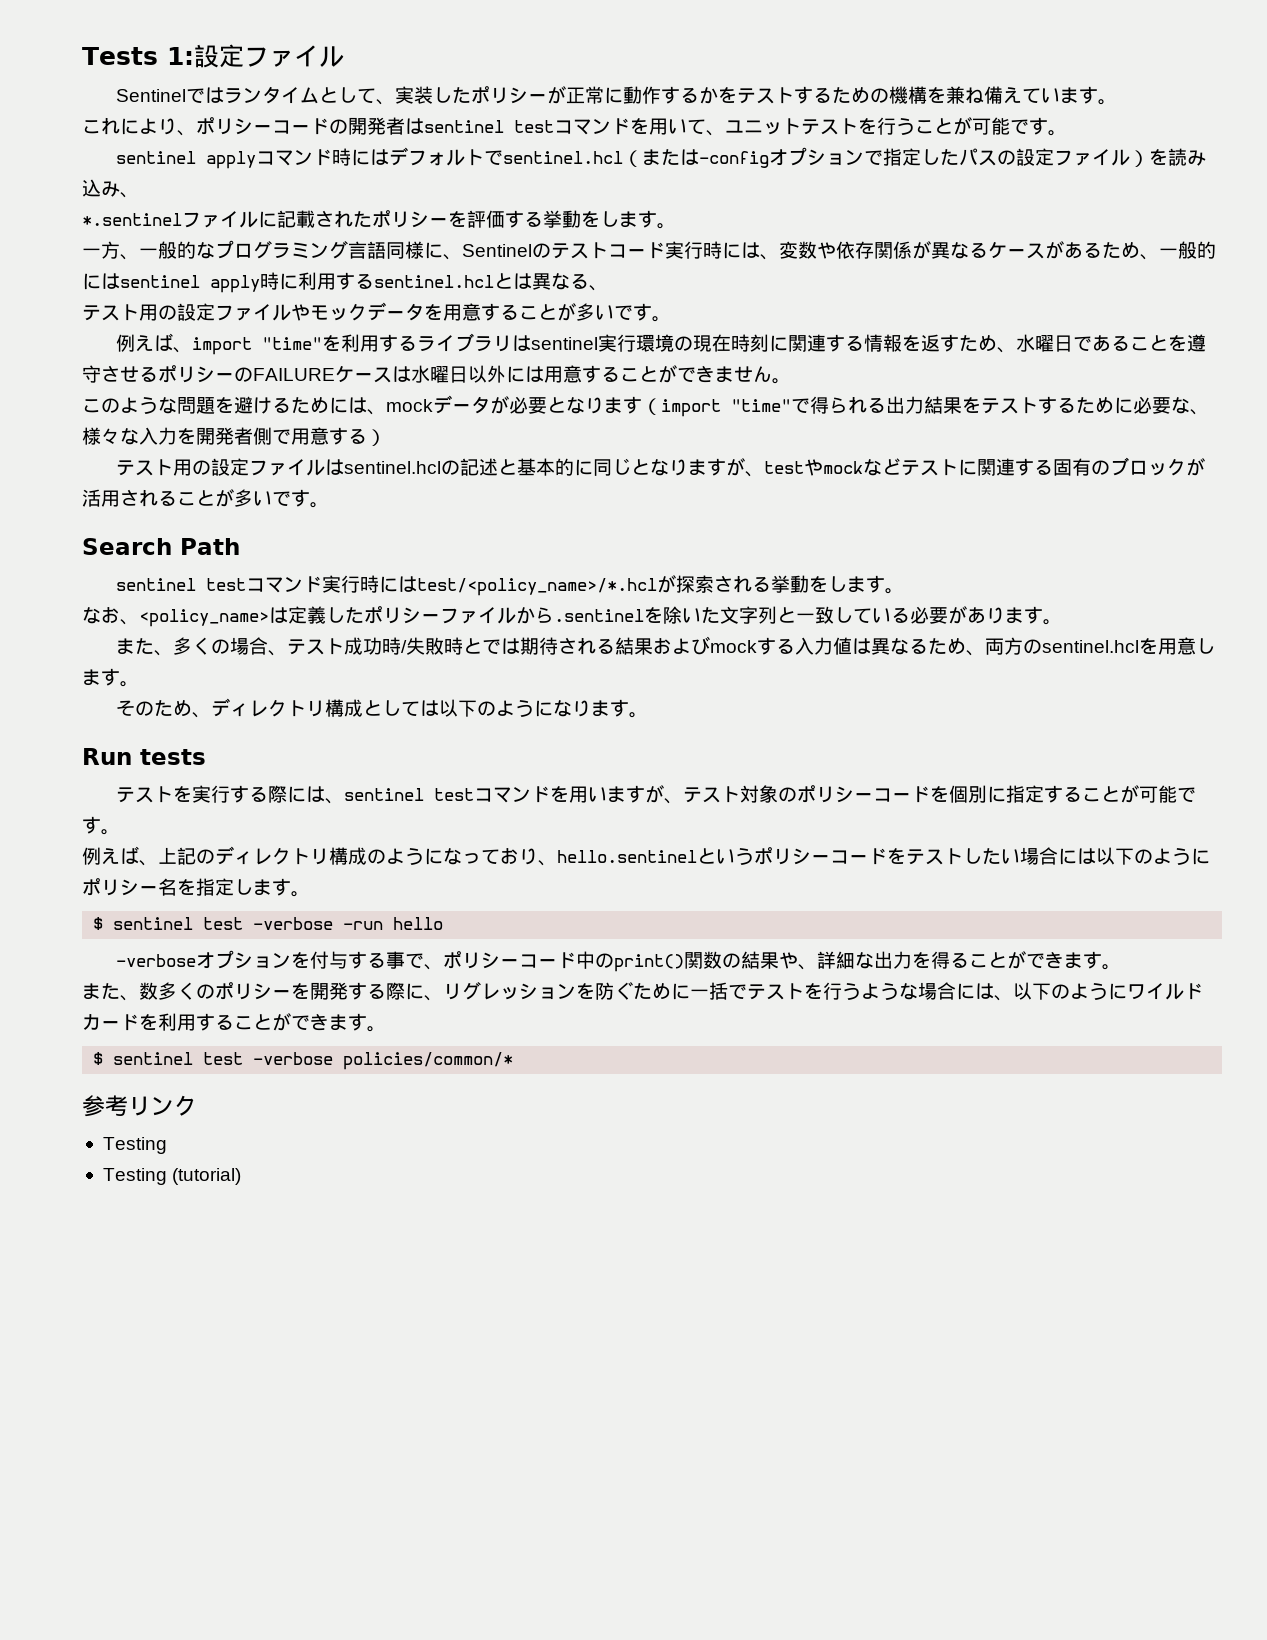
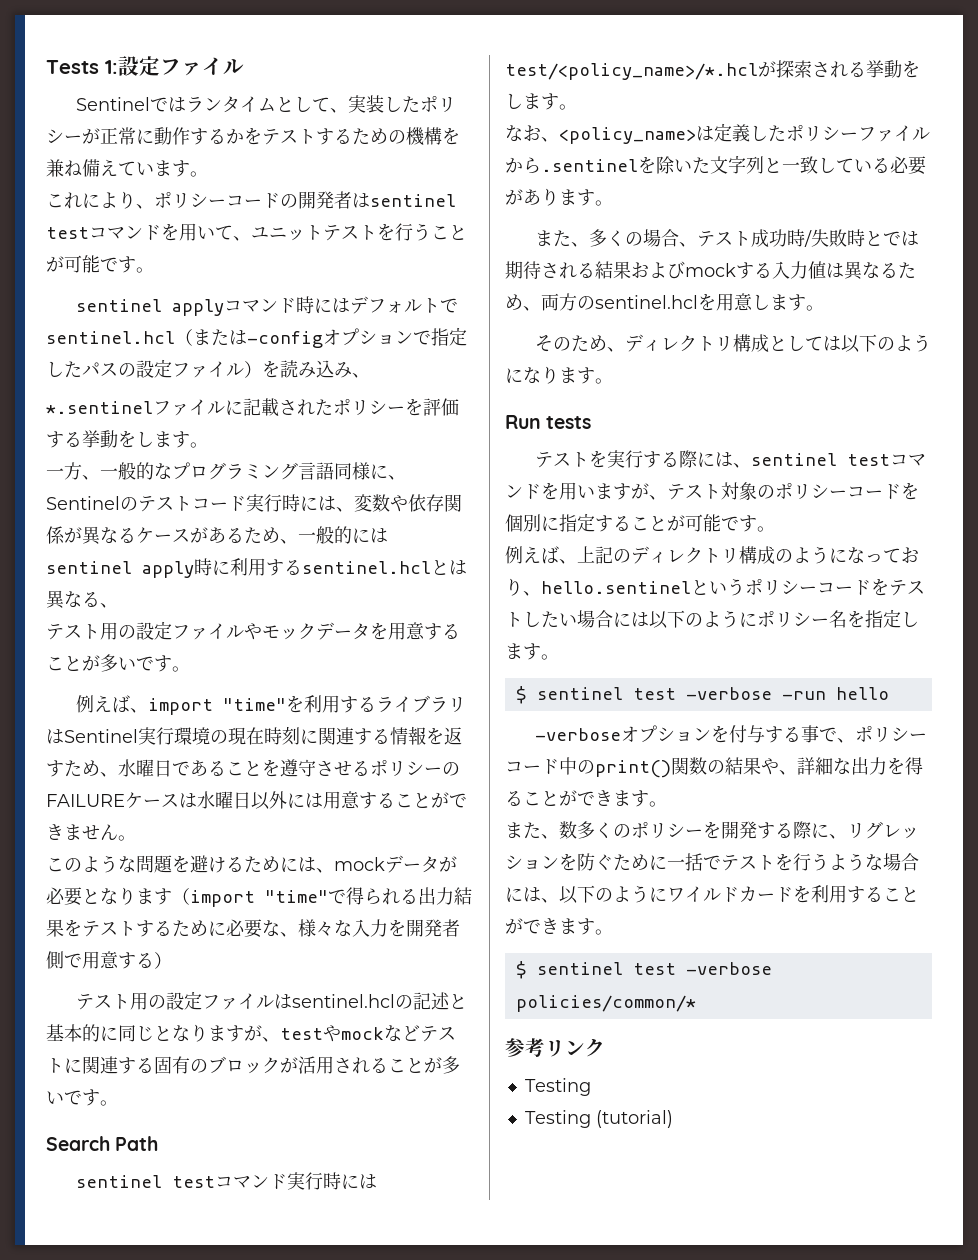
- 例えば、import "time"を利用するライブラリはsentinel実行環境の現在時刻に関連する情報を返すため、水曜日であることを遵守させるポリシーのFAILUREケースは水曜日以外には用意することができません。
+ 例えば、import "time"を利用するライブラリはSentinel実行環境の現在時刻に関連する情報を返すため、水曜日であることを遵守させるポリシーのFAILUREケースは水曜日以外には用意することができません。

